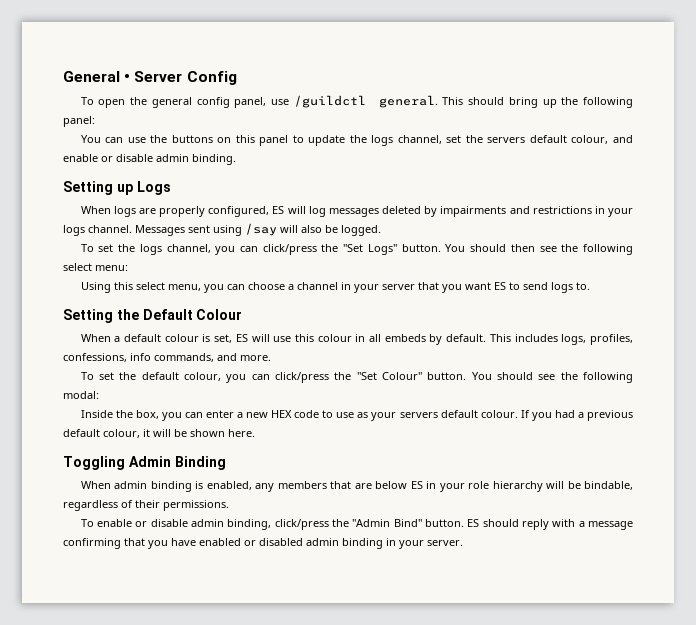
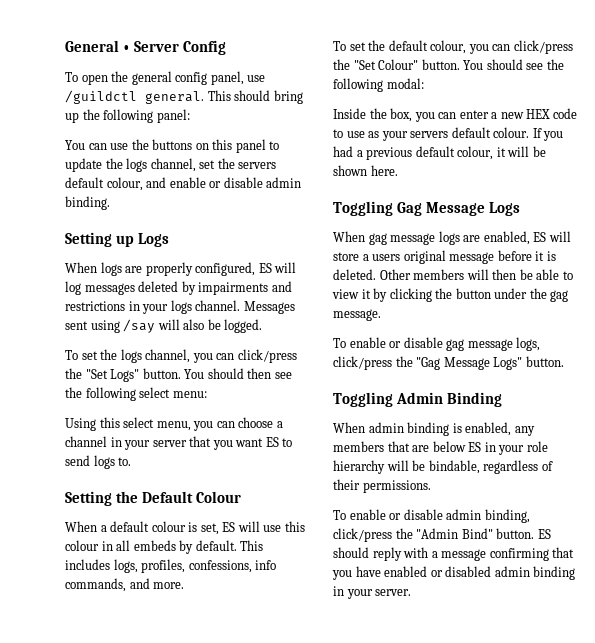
+ Toggling Gag Message Logs
+ When gag message logs are enabled, ES will store a users original message before it is deleted. Other members will then be able to view it by clicking the button under the gag message.
+ To enable or disable gag message logs, click/press the "Gag Message Logs" button.

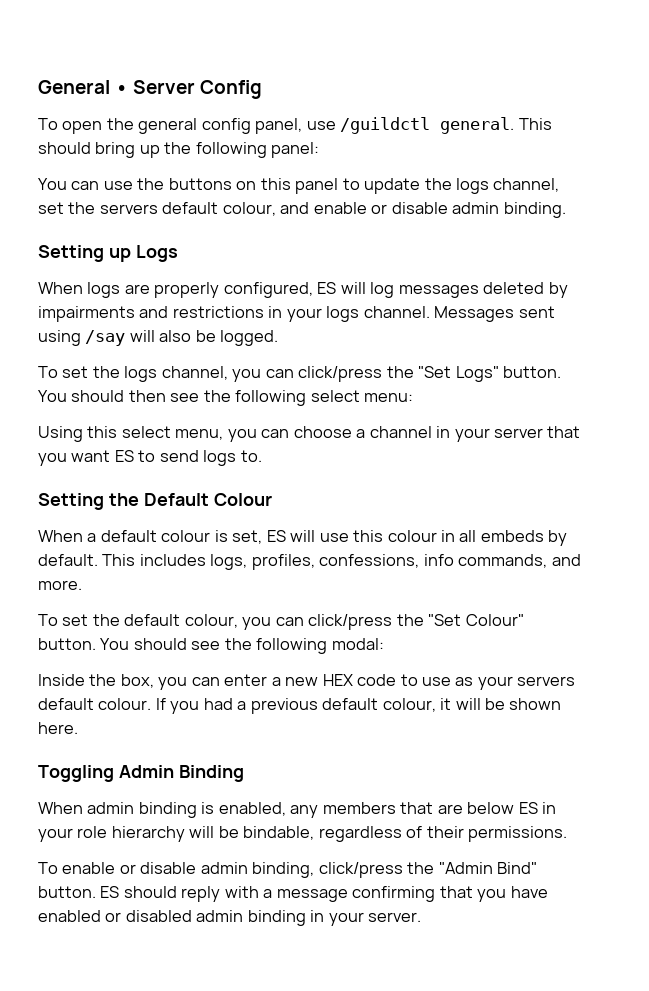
- Toggling Gag Message Logs
- When gag message logs are enabled, ES will store a users original message before it is deleted. Other members will then be able to view it by clicking the button under the gag message.
- To enable or disable gag message logs, click/press the "Gag Message Logs" button.

